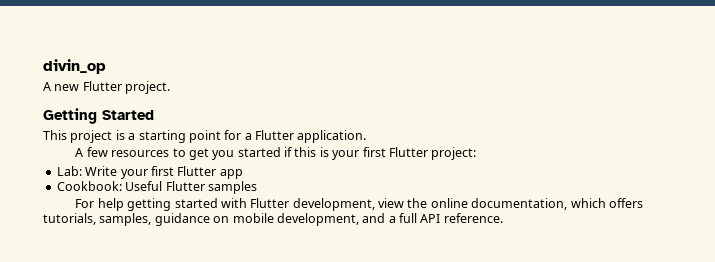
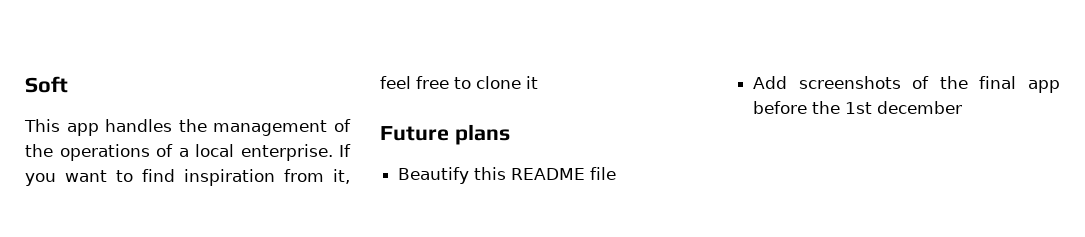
- divin_op
- A new Flutter project.
- Getting Started
- This project is a starting point for a Flutter application.
- A few resources to get you started if this is your first Flutter project:
- Lab: Write your first Flutter app
- Cookbook: Useful Flutter samples
- For help getting started with Flutter development, view the online documentation, which offers tutorials, samples, guidance on mobile development, and a full API reference.
+ Soft
+ This app handles the management of the operations of a local enterprise. If you want to find inspiration from it, feel free to clone it
+ Future plans
+ Beautify this README file
+ Add screenshots of the final app before the 1st december

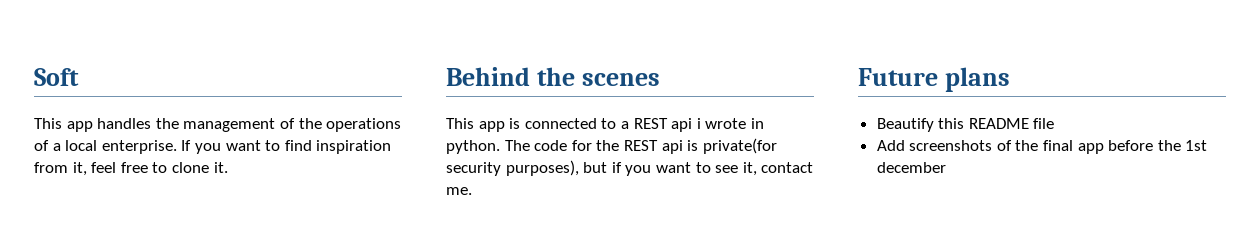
- If you want to find inspiration from it, feel free to clone it
+ If you want to find inspiration from it, feel free to clone it.
+ Behind the scenes
+ This app is connected to a REST api i wrote in python. The code for the REST api is private(for security purposes), but if you want to see it, contact me.

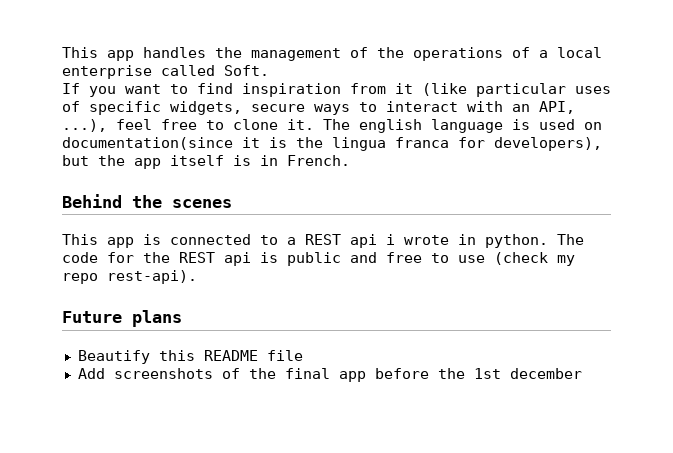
- Soft
- This app handles the management of the operations of a local enterprise. If you want to find inspiration from it, feel free to clone it.
+ This app handles the management of the operations of a local enterprise called Soft.
+ If you want to find inspiration from it (like particular uses of specific widgets, secure ways to interact with an API, ...), feel free to clone it. The english language is used on documentation(since it is the lingua franca for developers), but the app itself is in French.
- The code for the REST api is private(for security purposes), but if you want to see it, contact me.
+ The code for the REST api is public and free to use (check my repo rest-api).

